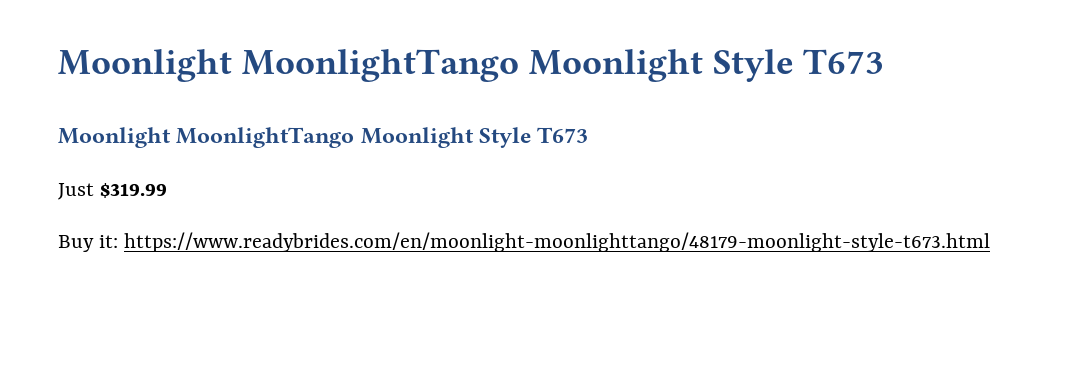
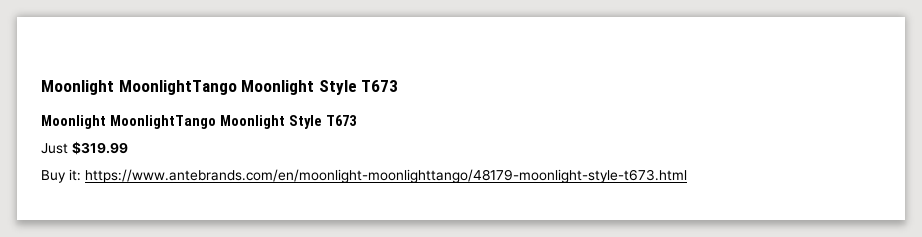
- Buy it: https://www.readybrides.com/en/moonlight-moonlighttango/48179-moonlight-style-t673.html
+ Buy it: https://www.antebrands.com/en/moonlight-moonlighttango/48179-moonlight-style-t673.html

